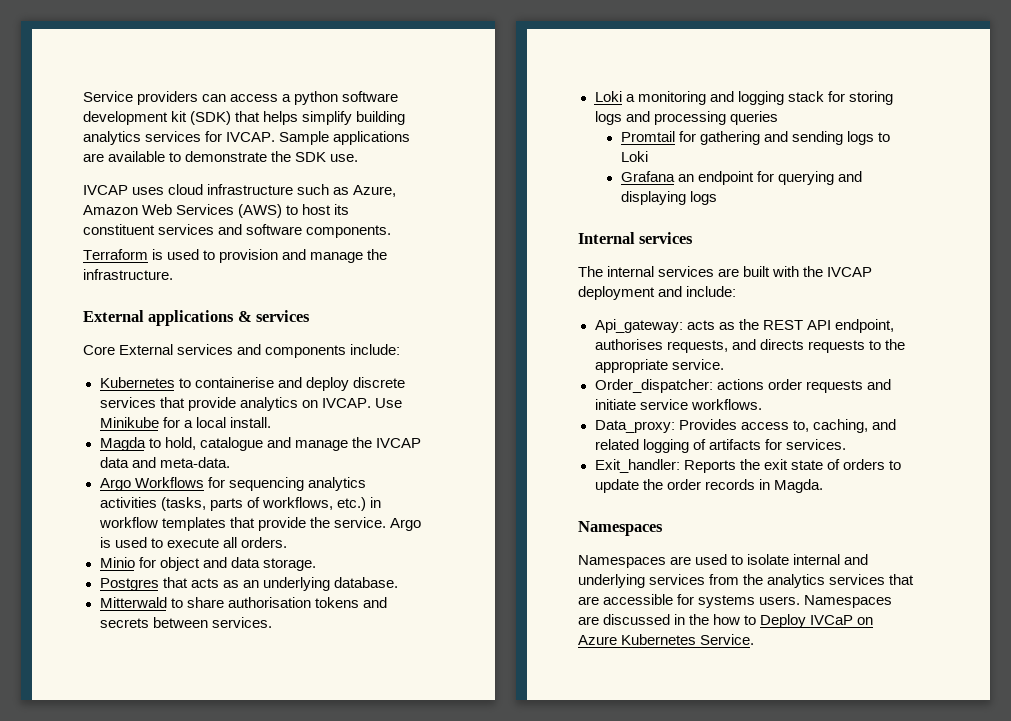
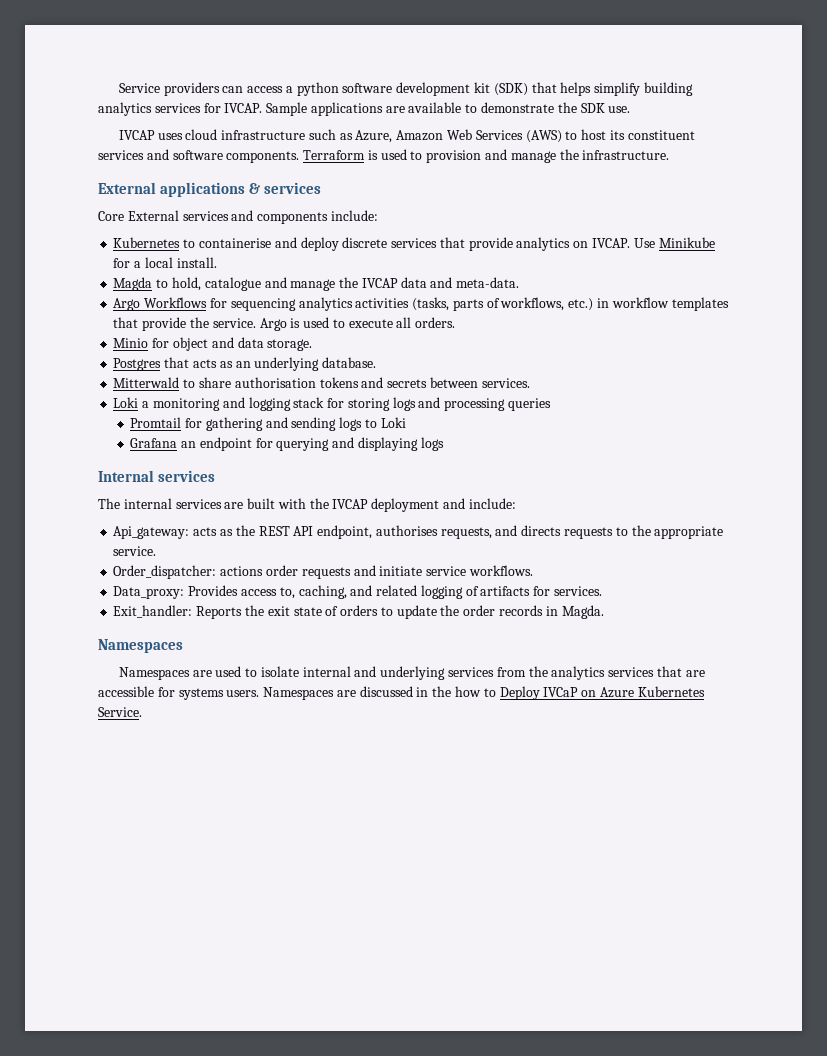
- IVCAP uses cloud infrastructure such as Azure, Amazon Web Services (AWS) to host its constituent services and software components.
- Terraform is used to provision and manage the infrastructure.
+ IVCAP uses cloud infrastructure such as Azure, Amazon Web Services (AWS) to host its constituent services and software components. Terraform is used to provision and manage the infrastructure.

